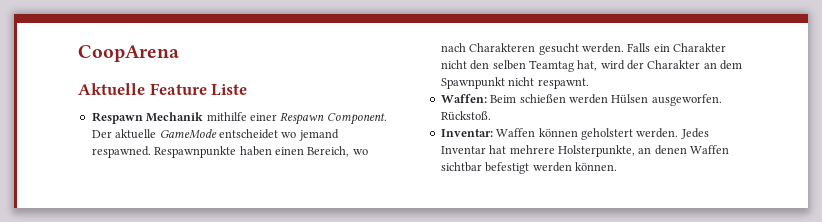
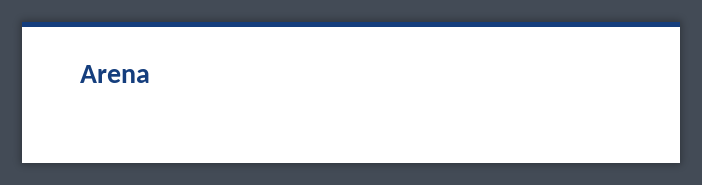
- CoopArena
- Aktuelle Feature Liste
- Respawn Mechanik mithilfe einer Respawn Component. Der aktuelle GameMode entscheidet wo jemand respawned. Respawnpunkte haben einen Bereich, wo nach Charakteren gesucht werden. Falls ein Charakter nicht den selben Teamtag hat, wird der Charakter an dem Spawnpunkt nicht respawnt.
- Waffen: Beim schießen werden Hülsen ausgeworfen. Rückstoß.
- Inventar: Waffen können geholstert werden. Jedes Inventar hat mehrere Holsterpunkte, an denen Waffen sichtbar befestigt werden können.
+ Arena

